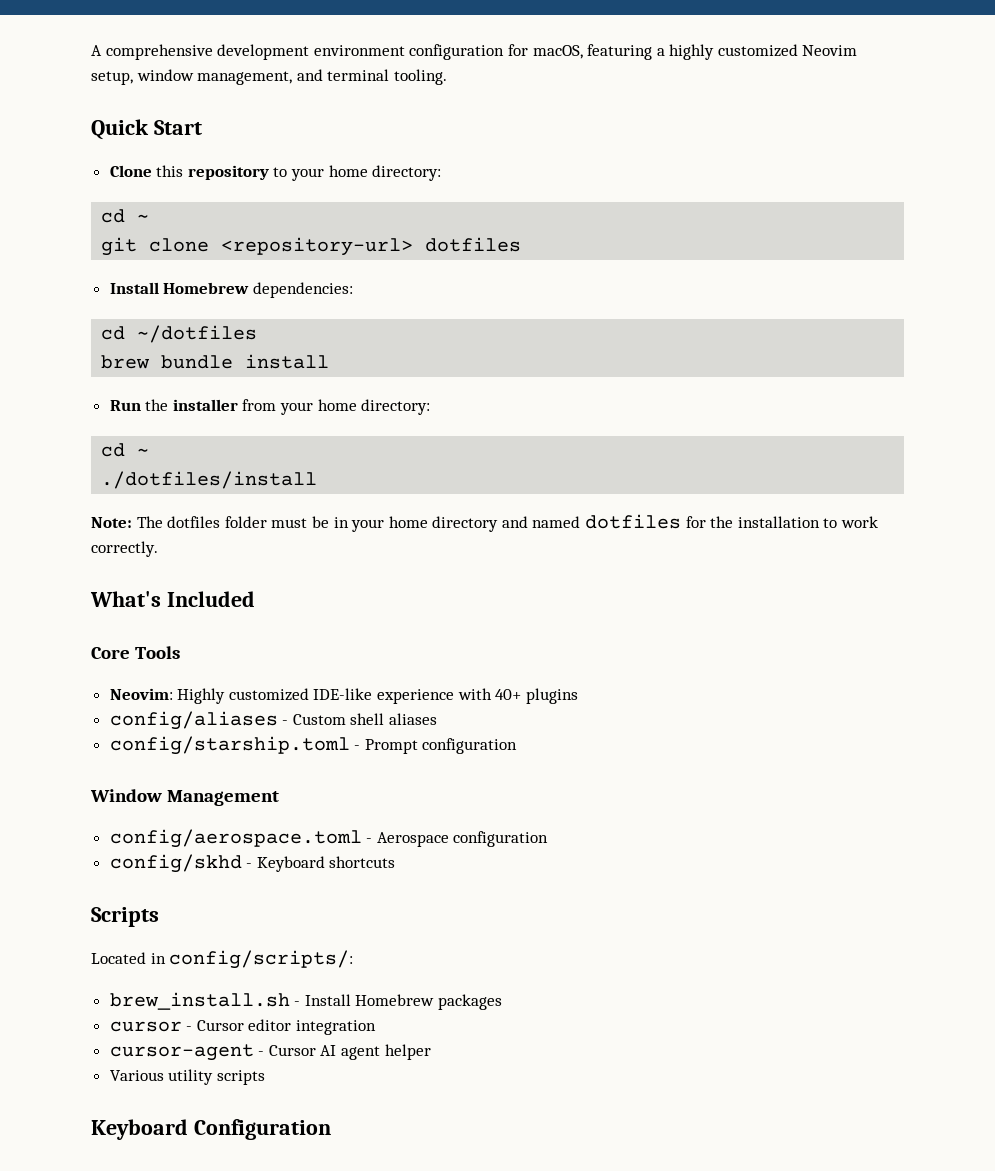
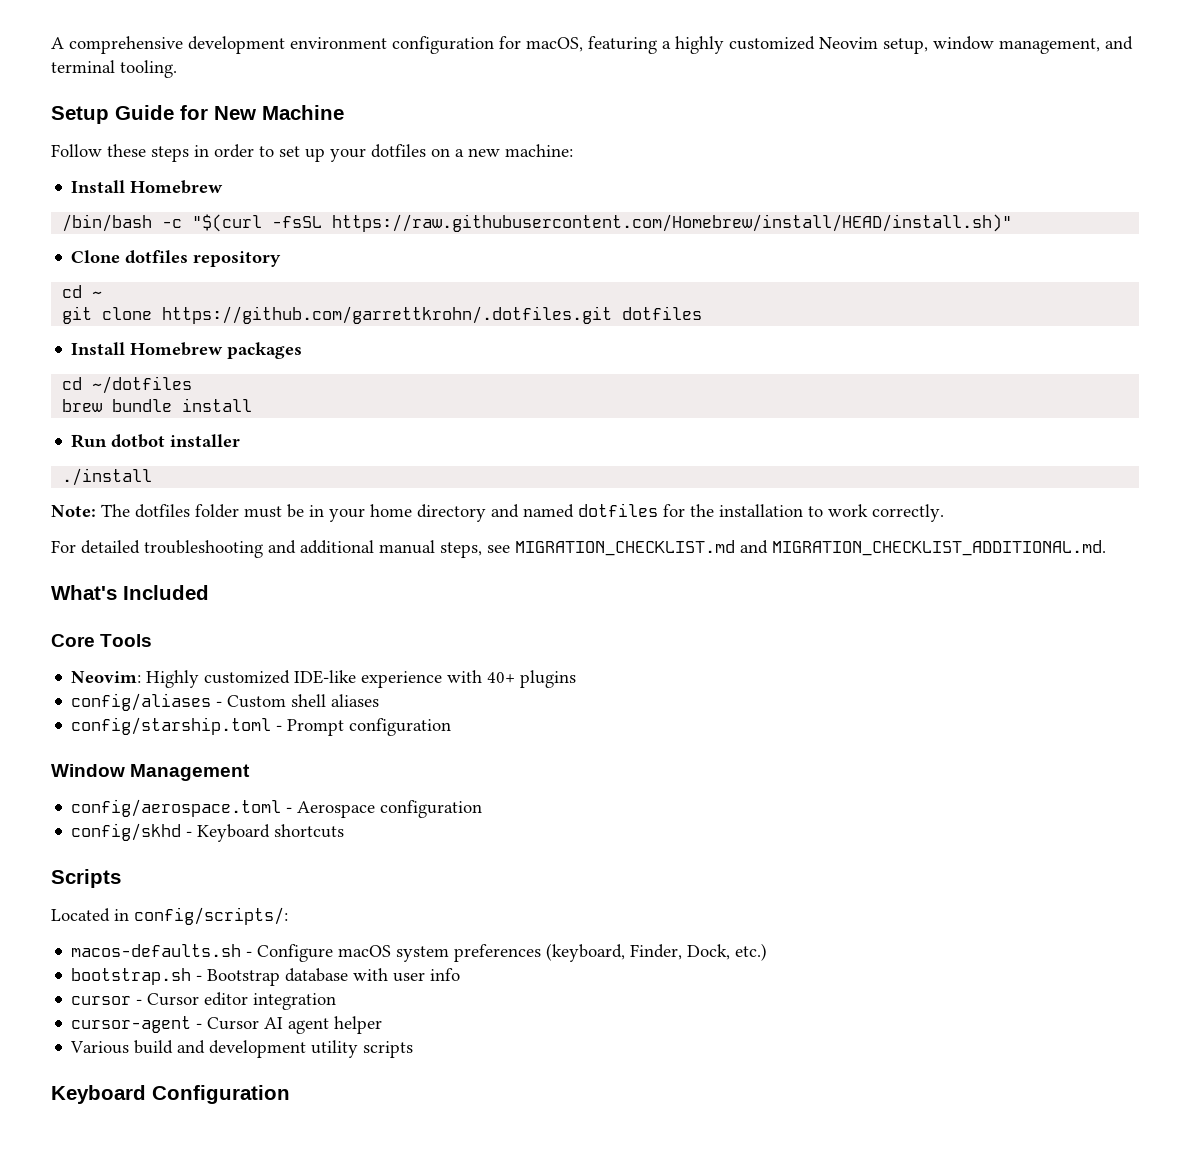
- Quick Start
+ Setup Guide for New Machine
+ Follow these steps in order to set up your dotfiles on a new machine:
+ Install Homebrew
+ /bin/bash -c "$(curl -fsSL https://raw.githubusercontent.com/Homebrew/install/HEAD/install.sh)"
- Clone this repository to your home directory:
+ Clone dotfiles repository
- git clone <repository-url> dotfiles
+ git clone https://github.com/garrettkrohn/.dotfiles.git dotfiles
- Install Homebrew dependencies:
+ Install Homebrew packages
- Run the installer from your home directory:
- cd ~
- ./dotfiles/install
+ Run dotbot installer
+ ./install
+ For detailed troubleshooting and additional manual steps, see MIGRATION_CHECKLIST.md and MIGRATION_CHECKLIST_ADDITIONAL.md.
- brew_install.sh - Install Homebrew packages
+ macos-defaults.sh - Configure macOS system preferences (keyboard, Finder, Dock, etc.)
+ bootstrap.sh - Bootstrap database with user info
- Various utility scripts
+ Various build and development utility scripts

